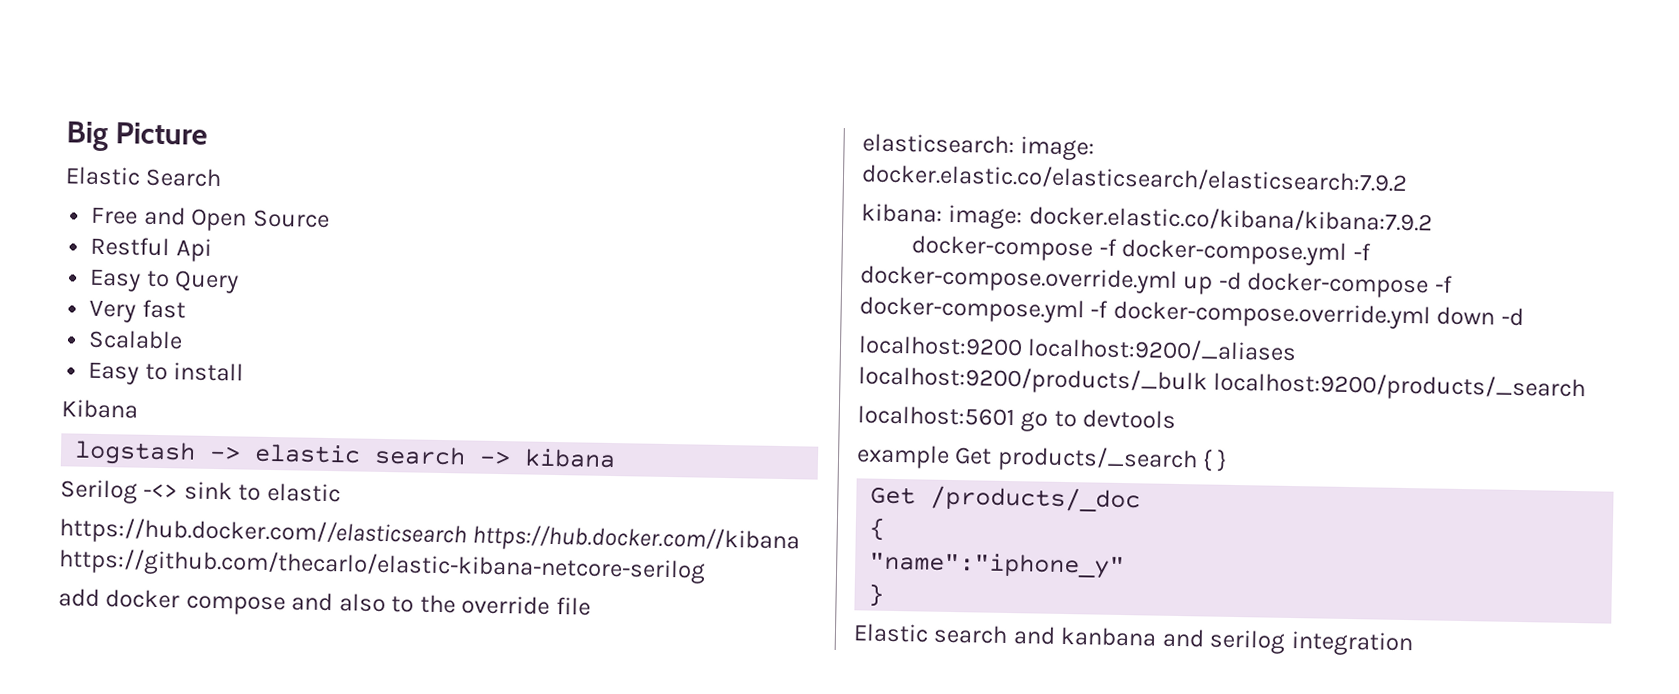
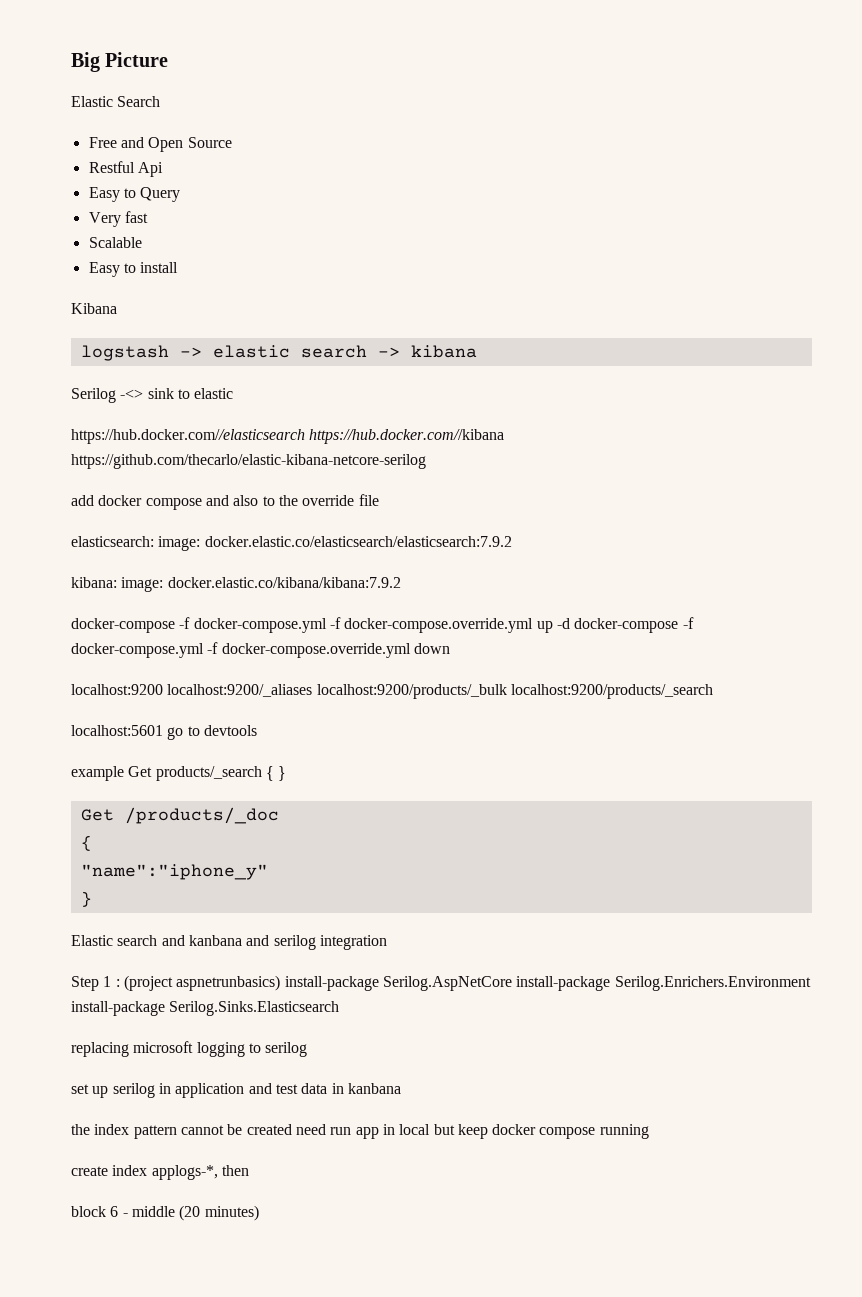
- docker-compose -f docker-compose.yml -f docker-compose.override.yml up -d docker-compose -f docker-compose.yml -f docker-compose.override.yml down -d
+ docker-compose -f docker-compose.yml -f docker-compose.override.yml up -d docker-compose -f docker-compose.yml -f docker-compose.override.yml down
+ Step 1 : (project aspnetrunbasics) install-package Serilog.AspNetCore install-package Serilog.Enrichers.Environment install-package Serilog.Sinks.Elasticsearch
+ replacing microsoft logging to serilog
+ set up serilog in application and test data in kanbana
+ the index pattern cannot be created need run app in local but keep docker compose running
+ create index applogs-*, then
+ block 6 - middle (20 minutes)

